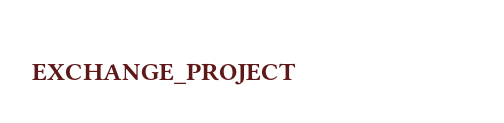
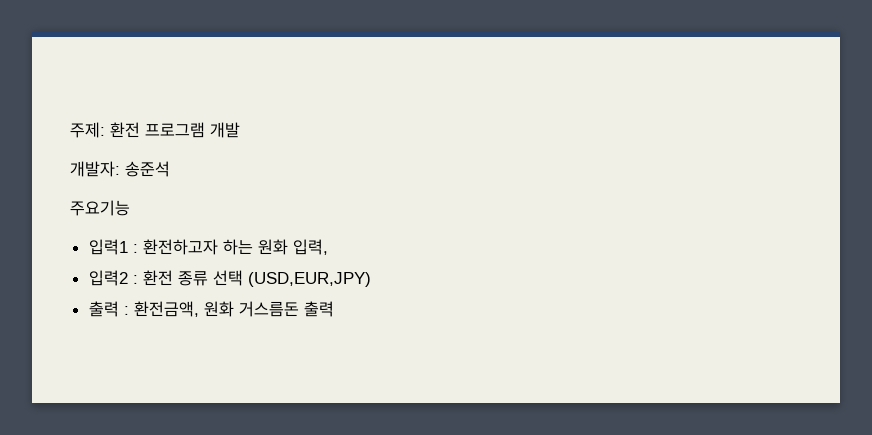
- EXCHANGE_PROJECT
+ 주제: 환전 프로그램 개발
+ 개발자: 송준석
+ 주요기능
+ 입력1 : 환전하고자 하는 원화 입력,
+ 입력2 : 환전 종류 선택 (USD,EUR,JPY)
+ 출력 : 환전금액, 원화 거스름돈 출력

